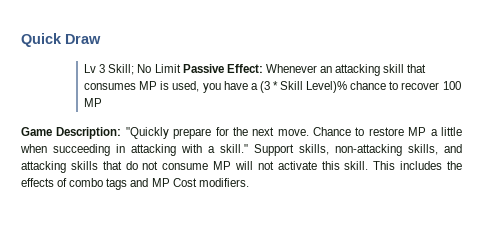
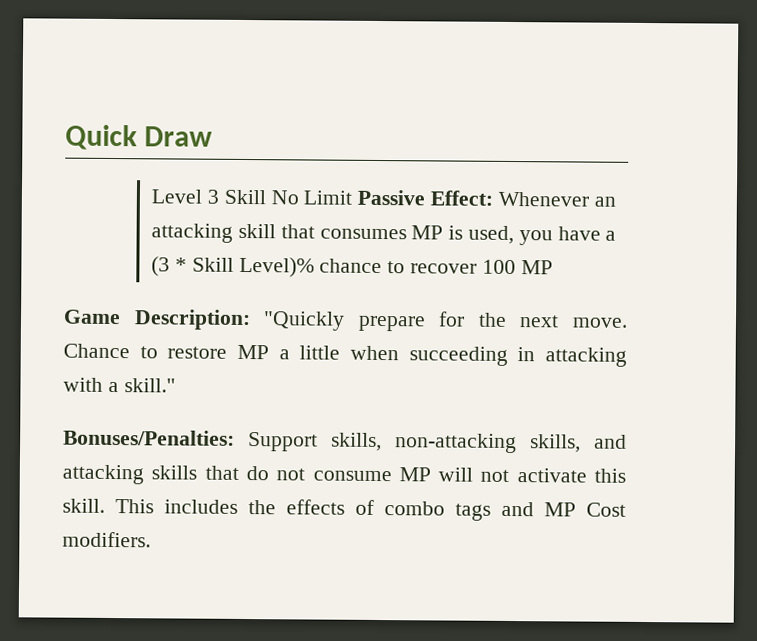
- Lv 3 Skill; No Limit Passive Effect: Whenever an attacking skill that consumes MP is used, you have a (3 * Skill Level)% chance to recover 100 MP
+ Level 3 Skill No Limit Passive Effect: Whenever an attacking skill that consumes MP is used, you have a (3 * Skill Level)% chance to recover 100 MP
- Chance to restore MP a little when succeeding in attacking with a skill." Support skills, non-attacking skills, and attacking skills that do not consume MP will not activate this skill.
+ Chance to restore MP a little when succeeding in attacking with a skill."
+ Bonuses/Penalties: Support skills, non-attacking skills, and attacking skills that do not consume MP will not activate this skill.

